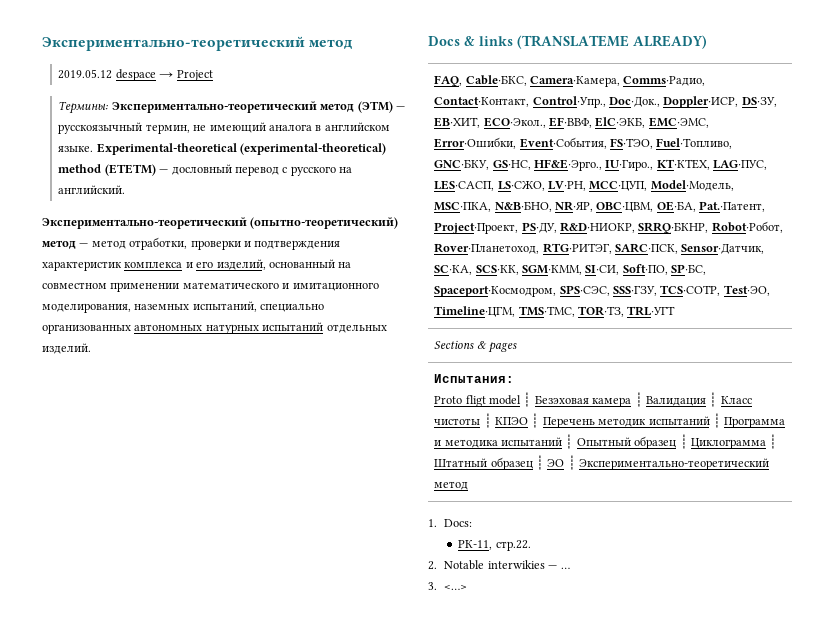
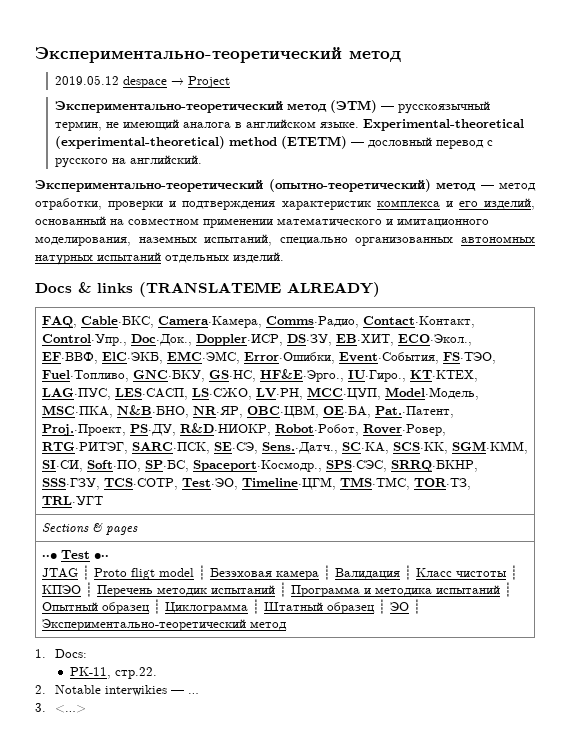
- Термины: Экспериментально‑теоретический метод (ЭТМ) — русскоязычный термин, не имеющий аналога в английском языке.
+ Экспериментально‑теоретический метод (ЭТМ) — русскоязычный термин, не имеющий аналога в английском языке.
- FAQ, Cable·БКС, Camera·Камера, Comms·Радио, Contact·Контакт, Control·Упр., Doc·Док., Doppler·ИСР, DS·ЗУ, EB·ХИТ, ECO·Экол., EF·ВВФ, ElC·ЭКБ, EMC·ЭМС, Error·Ошибки, Event·События, FS·ТЭО, Fuel·Топливо, GNC·БКУ, GS·НС, HF&E·Эрго., IU·Гиро., KT·КТЕХ, LAG·ПУC, LES·САСП, LS·СЖО, LV·РН, MCC·ЦУП, Model·Модель, MSC·ПКА, N&B·БНО, NR·ЯР, OBC·ЦВМ, OE·БА, Pat.·Патент, Project·Проект, PS·ДУ, R&D·НИОКР, SRRQ·БКНР, Robot·Робот, Rover·Планетоход, RTG·РИТЭГ, SARC·ПСК, Sensor·Датчик, SC·КА, SCS·КК, SGM·КММ, SI·СИ, Soft·ПО, SP·БС, Spaceport·Космодром, SPS·СЭС, SSS·ГЗУ, TCS·СОТР, Test·ЭО, Timeline·ЦГМ, TMS·ТМС, TOR·ТЗ, TRL·УГТ
+ FAQ, Cable·БКС, Camera·Камера, Comms·Радио, Contact·Контакт, Control·Упр., Doc·Док., Doppler·ИСР, DS·ЗУ, EB·ХИТ, ECO·Экол., EF·ВВФ, ElC·ЭКБ, EMC·ЭМС, Error·Ошибки, Event·События, FS·ТЭО, Fuel·Топливо, GNC·БКУ, GS·НС, HF&E·Эрго., IU·Гиро., KT·КТЕХ, LAG·ПУC, LES·САСП, LS·СЖО, LV·РН, MCC·ЦУП, Model·Модель, MSC·ПКА, N&B·БНО, NR·ЯР, OBC·ЦВМ, OE·БА, Pat.·Патент, Proj.·Проект, PS·ДУ, R&D·НИОКР, Robot·Робот, Rover·Ровер, RTG·РИТЭГ, SARC·ПСК, SE·СЭ, Sens.·Датч., SC·КА, SCS·КК, SGM·КММ, SI·СИ, Soft·ПО, SP·БС, Spaceport·Космодр., SPS·СЭС, SRRQ·БКНР, SSS·ГЗУ, TCS·СОТР, Test·ЭО, Timeline·ЦГМ, TMS·ТМС, TOR·ТЗ, TRL·УГТ
- Испытания:
- Proto fligt model ┊ Безэховая камера ┊ Валидация ┊ Класс чистоты ┊ КПЭО ┊ Перечень методик испытаний ┊ Программа и методика испытаний ┊ Опытный образец ┊ Циклограмма ┊ Штатный образец ┊ ЭО ┊ Экспериментально‑теоретический метод
+ ··• Test •··
+ JTAG ┊ Proto fligt model ┊ Безэховая камера ┊ Валидация ┊ Класс чистоты ┊ КПЭО ┊ Перечень методик испытаний ┊ Программа и методика испытаний ┊ Опытный образец ┊ Циклограмма ┊ Штатный образец ┊ ЭО ┊ Экспериментально‑теоретический метод

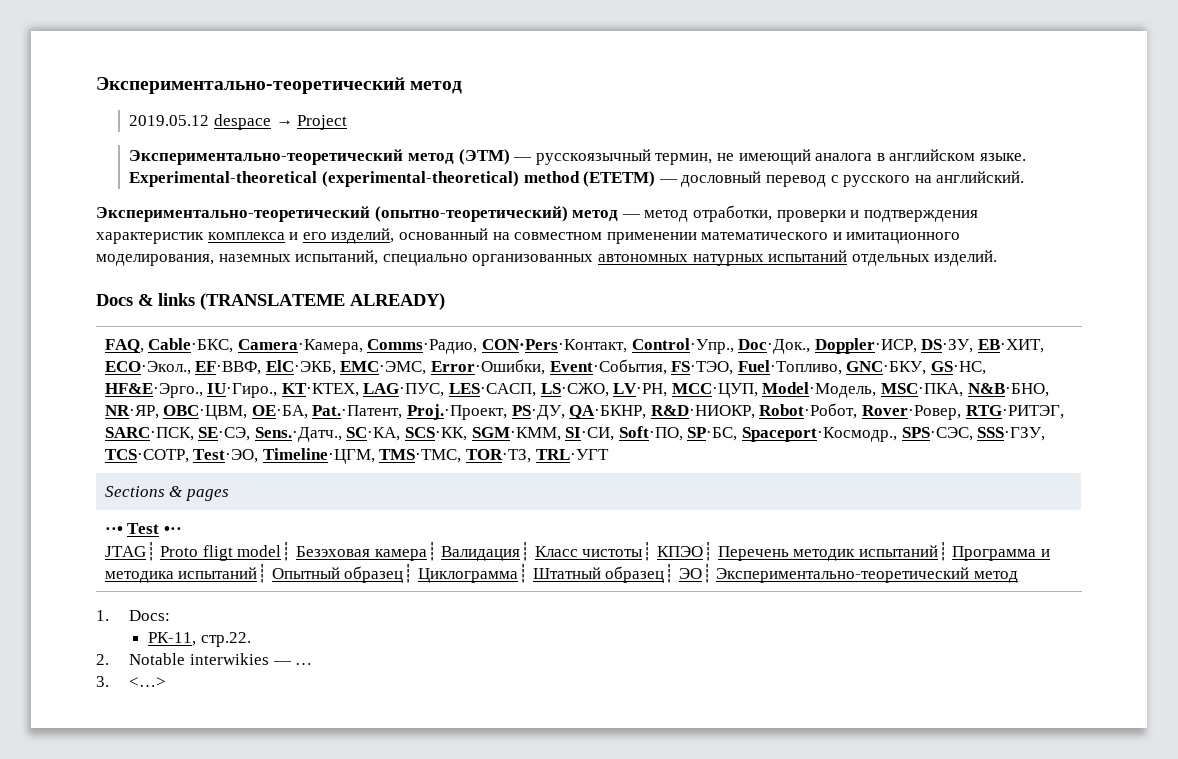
- FAQ, Cable·БКС, Camera·Камера, Comms·Радио, Contact·Контакт, Control·Упр., Doc·Док., Doppler·ИСР, DS·ЗУ, EB·ХИТ, ECO·Экол., EF·ВВФ, ElC·ЭКБ, EMC·ЭМС, Error·Ошибки, Event·События, FS·ТЭО, Fuel·Топливо, GNC·БКУ, GS·НС, HF&E·Эрго., IU·Гиро., KT·КТЕХ, LAG·ПУC, LES·САСП, LS·СЖО, LV·РН, MCC·ЦУП, Model·Модель, MSC·ПКА, N&B·БНО, NR·ЯР, OBC·ЦВМ, OE·БА, Pat.·Патент, Proj.·Проект, PS·ДУ, R&D·НИОКР, Robot·Робот, Rover·Ровер, RTG·РИТЭГ, SARC·ПСК, SE·СЭ, Sens.·Датч., SC·КА, SCS·КК, SGM·КММ, SI·СИ, Soft·ПО, SP·БС, Spaceport·Космодр., SPS·СЭС, SRRQ·БКНР, SSS·ГЗУ, TCS·СОТР, Test·ЭО, Timeline·ЦГМ, TMS·ТМС, TOR·ТЗ, TRL·УГТ
+ FAQ, Cable·БКС, Camera·Камера, Comms·Радио, CON·Pers·Контакт, Control·Упр., Doc·Док., Doppler·ИСР, DS·ЗУ, EB·ХИТ, ECO·Экол., EF·ВВФ, ElC·ЭКБ, EMC·ЭМС, Error·Ошибки, Event·События, FS·ТЭО, Fuel·Топливо, GNC·БКУ, GS·НС, HF&E·Эрго., IU·Гиро., KT·КТЕХ, LAG·ПУC, LES·САСП, LS·СЖО, LV·РН, MCC·ЦУП, Model·Модель, MSC·ПКА, N&B·БНО, NR·ЯР, OBC·ЦВМ, OE·БА, Pat.·Патент, Proj.·Проект, PS·ДУ, QA·БКНР, R&D·НИОКР, Robot·Робот, Rover·Ровер, RTG·РИТЭГ, SARC·ПСК, SE·СЭ, Sens.·Датч., SC·КА, SCS·КК, SGM·КММ, SI·СИ, Soft·ПО, SP·БС, Spaceport·Космодр., SPS·СЭС, SSS·ГЗУ, TCS·СОТР, Test·ЭО, Timeline·ЦГМ, TMS·ТМС, TOR·ТЗ, TRL·УГТ
  ··• Test •··
- JTAG ┊ Proto fligt model ┊ Безэховая камера ┊ Валидация ┊ Класс чистоты ┊ КПЭО ┊ Перечень методик испытаний ┊ Программа и методика испытаний ┊ Опытный образец ┊ Циклограмма ┊ Штатный образец ┊ ЭО ┊ Экспериментально‑теоретический метод
+ JTAG┊ Proto fligt model┊ Безэховая камера┊ Валидация┊ Класс чистоты┊ КПЭО┊ Перечень методик испытаний┊ Программа и методика испытаний┊ Опытный образец┊ Циклограмма┊ Штатный образец┊ ЭО┊ Экспериментально‑теоретический метод

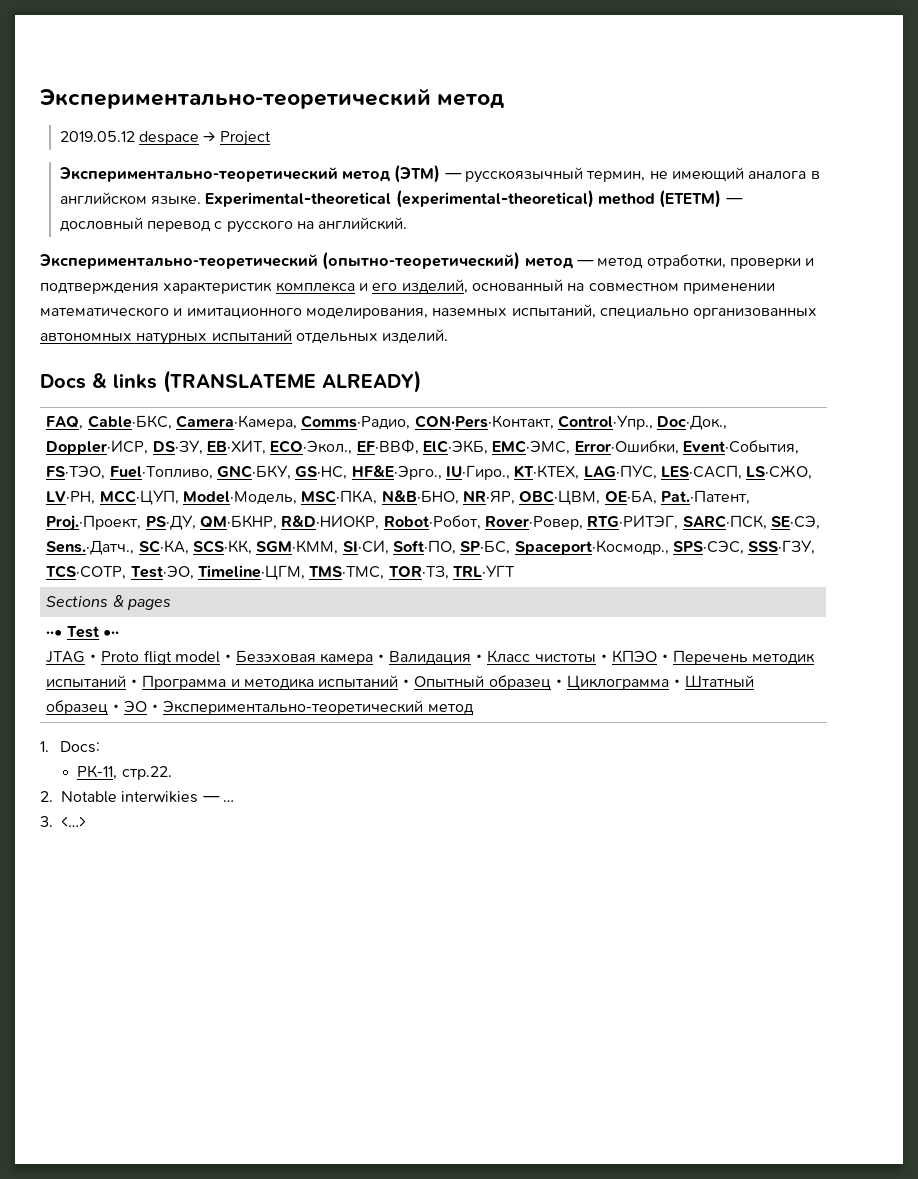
- FAQ, Cable·БКС, Camera·Камера, Comms·Радио, CON·Pers·Контакт, Control·Упр., Doc·Док., Doppler·ИСР, DS·ЗУ, EB·ХИТ, ECO·Экол., EF·ВВФ, ElC·ЭКБ, EMC·ЭМС, Error·Ошибки, Event·События, FS·ТЭО, Fuel·Топливо, GNC·БКУ, GS·НС, HF&E·Эрго., IU·Гиро., KT·КТЕХ, LAG·ПУC, LES·САСП, LS·СЖО, LV·РН, MCC·ЦУП, Model·Модель, MSC·ПКА, N&B·БНО, NR·ЯР, OBC·ЦВМ, OE·БА, Pat.·Патент, Proj.·Проект, PS·ДУ, QA·БКНР, R&D·НИОКР, Robot·Робот, Rover·Ровер, RTG·РИТЭГ, SARC·ПСК, SE·СЭ, Sens.·Датч., SC·КА, SCS·КК, SGM·КММ, SI·СИ, Soft·ПО, SP·БС, Spaceport·Космодр., SPS·СЭС, SSS·ГЗУ, TCS·СОТР, Test·ЭО, Timeline·ЦГМ, TMS·ТМС, TOR·ТЗ, TRL·УГТ
+ FAQ, Cable·БКС, Camera·Камера, Comms·Радио, CON·Pers·Контакт, Control·Упр., Doc·Док., Doppler·ИСР, DS·ЗУ, EB·ХИТ, ECO·Экол., EF·ВВФ, ElC·ЭКБ, EMC·ЭМС, Error·Ошибки, Event·События, FS·ТЭО, Fuel·Топливо, GNC·БКУ, GS·НС, HF&E·Эрго., IU·Гиро., KT·КТЕХ, LAG·ПУC, LES·САСП, LS·СЖО, LV·РН, MCC·ЦУП, Model·Модель, MSC·ПКА, N&B·БНО, NR·ЯР, OBC·ЦВМ, OE·БА, Pat.·Патент, Proj.·Проект, PS·ДУ, QM·БКНР, R&D·НИОКР, Robot·Робот, Rover·Ровер, RTG·РИТЭГ, SARC·ПСК, SE·СЭ, Sens.·Датч., SC·КА, SCS·КК, SGM·КММ, SI·СИ, Soft·ПО, SP·БС, Spaceport·Космодр., SPS·СЭС, SSS·ГЗУ, TCS·СОТР, Test·ЭО, Timeline·ЦГМ, TMS·ТМС, TOR·ТЗ, TRL·УГТ
  ··• Test •··
- JTAG┊ Proto fligt model┊ Безэховая камера┊ Валидация┊ Класс чистоты┊ КПЭО┊ Перечень методик испытаний┊ Программа и методика испытаний┊ Опытный образец┊ Циклограмма┊ Штатный образец┊ ЭО┊ Экспериментально‑теоретический метод
+ JTAG・Proto fligt model・Безэховая камера・Валидация・Класс чистоты・КПЭО・Перечень методик испытаний・Программа и методика испытаний・Опытный образец・Циклограмма・Штатный образец・ЭО・Экспериментально‑теоретический метод

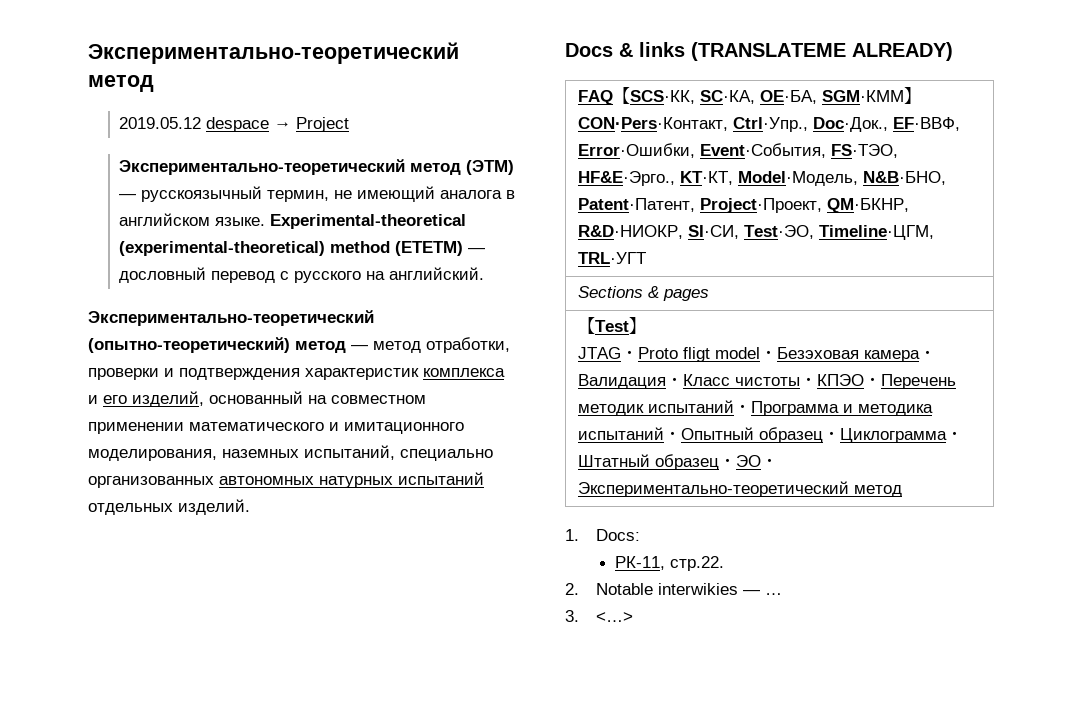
- FAQ, Cable·БКС, Camera·Камера, Comms·Радио, CON·Pers·Контакт, Control·Упр., Doc·Док., Doppler·ИСР, DS·ЗУ, EB·ХИТ, ECO·Экол., EF·ВВФ, ElC·ЭКБ, EMC·ЭМС, Error·Ошибки, Event·События, FS·ТЭО, Fuel·Топливо, GNC·БКУ, GS·НС, HF&E·Эрго., IU·Гиро., KT·КТЕХ, LAG·ПУC, LES·САСП, LS·СЖО, LV·РН, MCC·ЦУП, Model·Модель, MSC·ПКА, N&B·БНО, NR·ЯР, OBC·ЦВМ, OE·БА, Pat.·Патент, Proj.·Проект, PS·ДУ, QM·БКНР, R&D·НИОКР, Robot·Робот, Rover·Ровер, RTG·РИТЭГ, SARC·ПСК, SE·СЭ, Sens.·Датч., SC·КА, SCS·КК, SGM·КММ, SI·СИ, Soft·ПО, SP·БС, Spaceport·Космодр., SPS·СЭС, SSS·ГЗУ, TCS·СОТР, Test·ЭО, Timeline·ЦГМ, TMS·ТМС, TOR·ТЗ, TRL·УГТ
+ FAQ【SCS·КК, SC·КА, OE·БА, SGM·КММ】CON·Pers·Контакт, Ctrl·Упр., Doc·Док., EF·ВВФ, Error·Ошибки, Event·События, FS·ТЭО, HF&E·Эрго., KT·КТ, Model·Модель, N&B·БНО, Patent·Патент, Project·Проект, QM·БКНР, R&D·НИОКР, SI·СИ, Test·ЭО, Timeline·ЦГМ, TRL·УГТ
- ··• Test •··
+ 【Test】

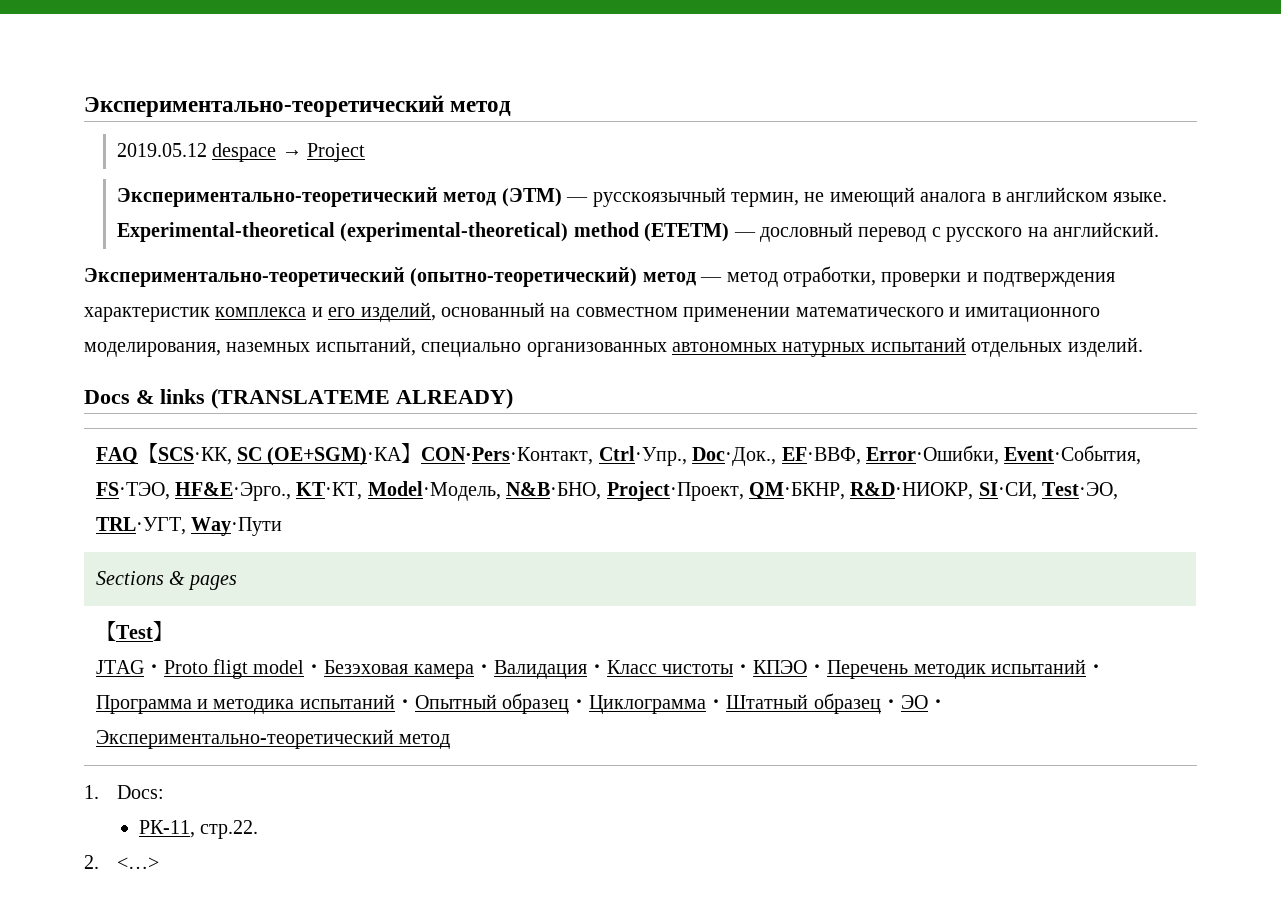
- FAQ【SCS·КК, SC·КА, OE·БА, SGM·КММ】CON·Pers·Контакт, Ctrl·Упр., Doc·Док., EF·ВВФ, Error·Ошибки, Event·События, FS·ТЭО, HF&E·Эрго., KT·КТ, Model·Модель, N&B·БНО, Patent·Патент, Project·Проект, QM·БКНР, R&D·НИОКР, SI·СИ, Test·ЭО, Timeline·ЦГМ, TRL·УГТ
+ FAQ【SCS·КК, SC (OE+SGM)·КА】CON·Pers·Контакт, Ctrl·Упр., Doc·Док., EF·ВВФ, Error·Ошибки, Event·События, FS·ТЭО, HF&E·Эрго., KT·КТ, Model·Модель, N&B·БНО, Project·Проект, QM·БКНР, R&D·НИОКР, SI·СИ, Test·ЭО, TRL·УГТ, Way·Пути
- 2. Notable interwikies — …
- 3. <…>
+ 2. <…>

